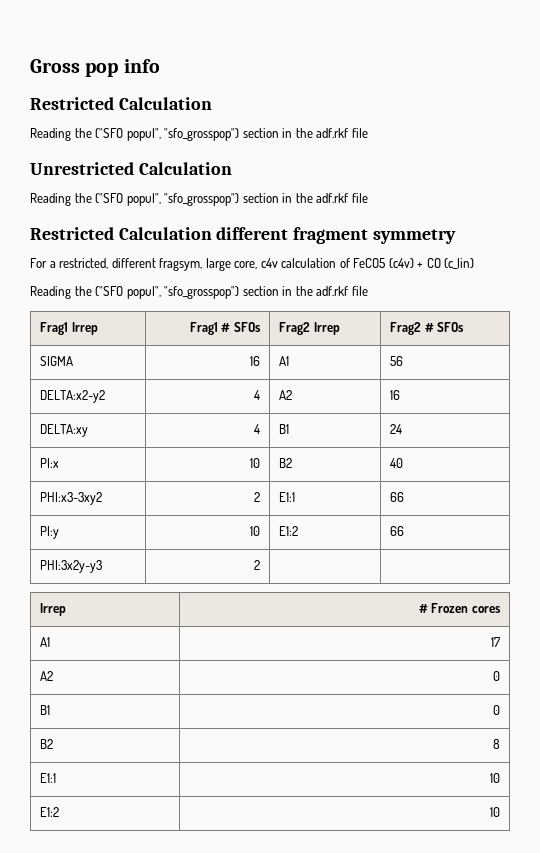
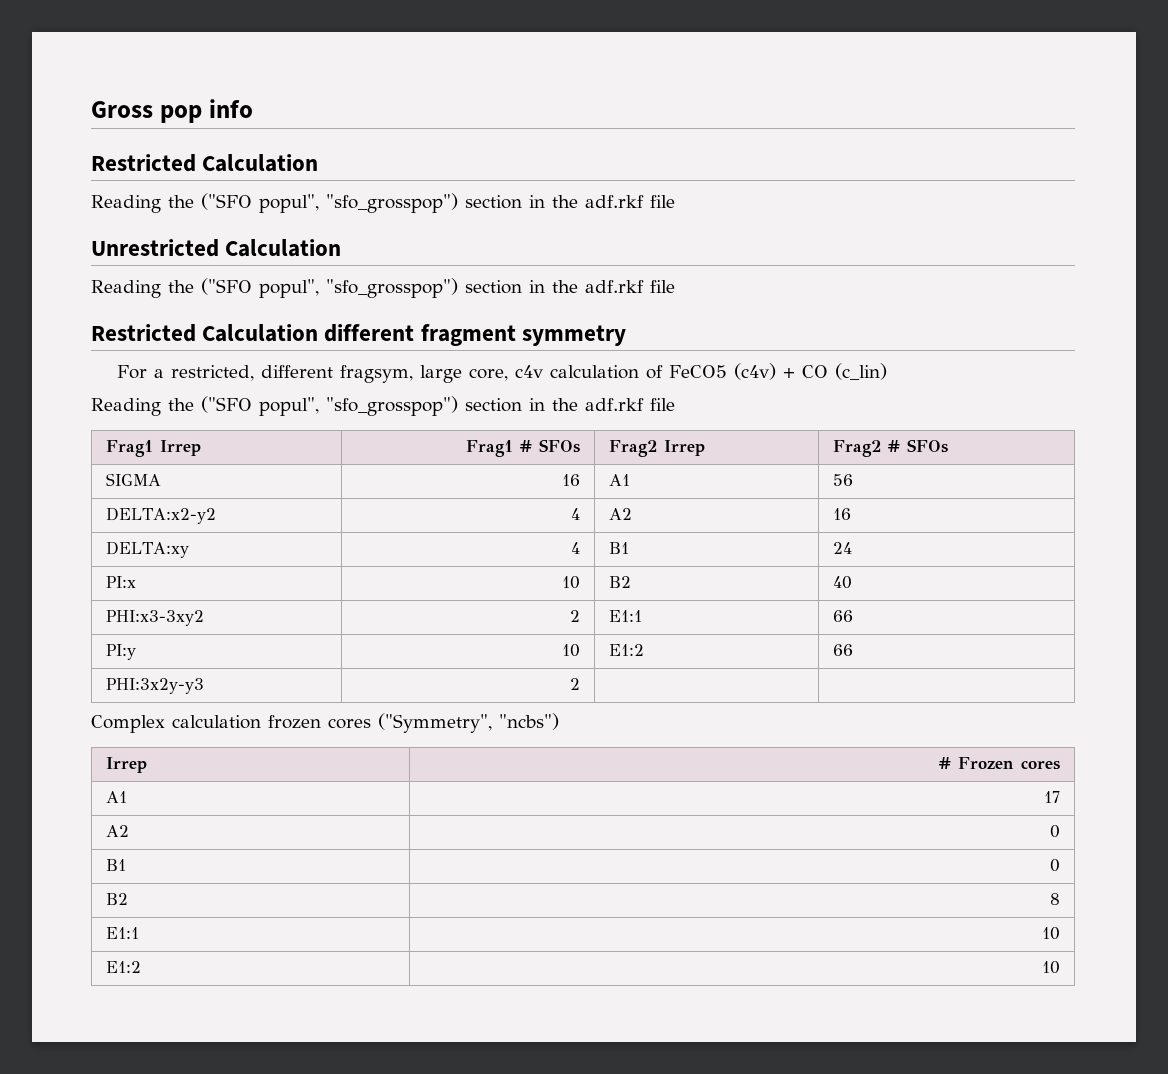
+ Complex calculation frozen cores ("Symmetry", "ncbs")

